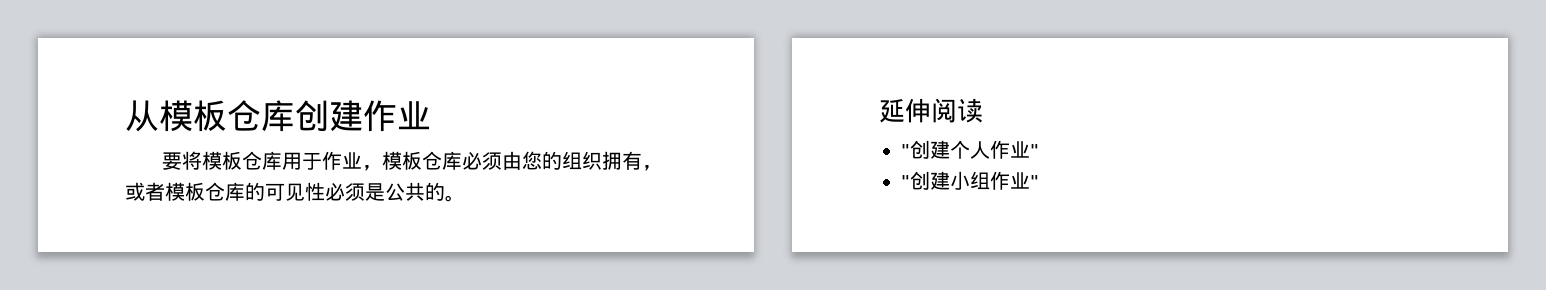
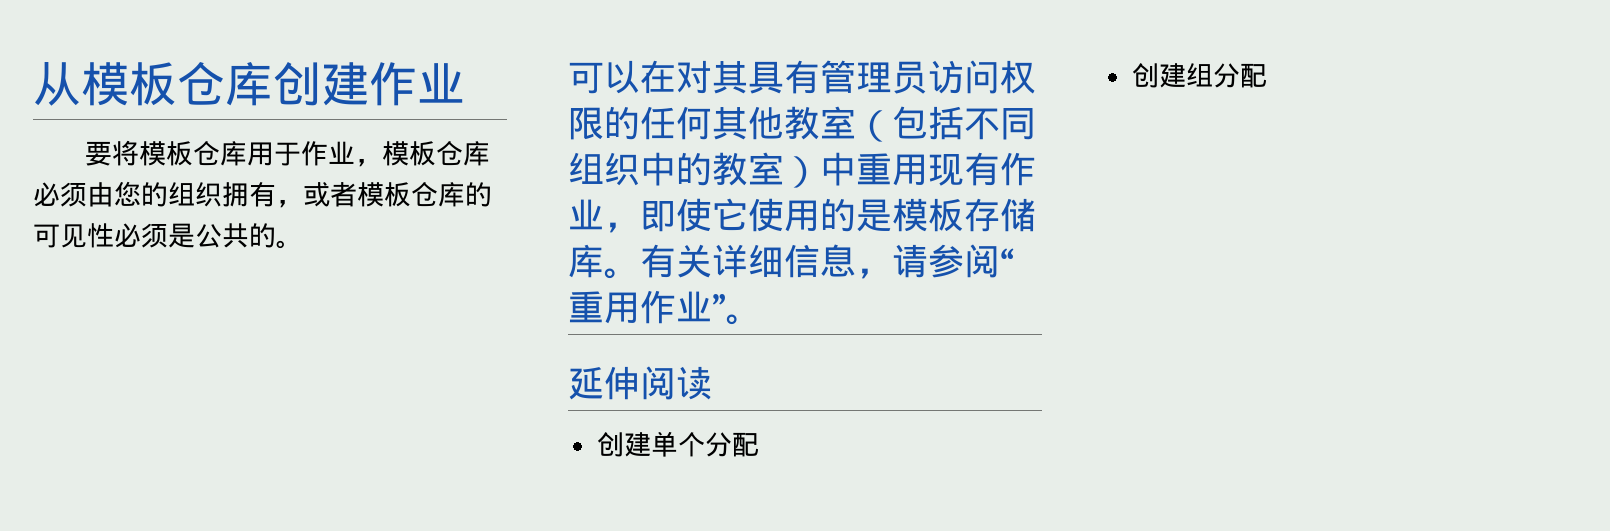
+ 可以在对其具有管理员访问权限的任何其他教室（包括不同组织中的教室）中重用现有作业，即使它使用的是模板存储库。有关详细信息，请参阅“重用作业”。
  延伸阅读
- "创建个人作业"
- "创建小组作业"
+ 创建单个分配
+ 创建组分配

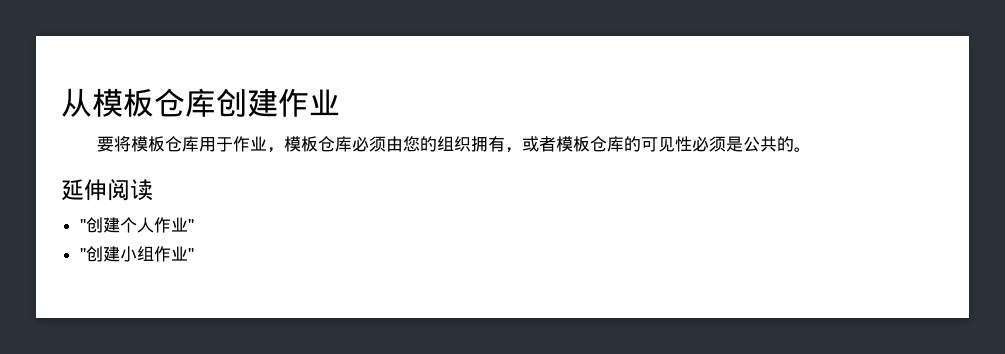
- 可以在对其具有管理员访问权限的任何其他教室（包括不同组织中的教室）中重用现有作业，即使它使用的是模板存储库。有关详细信息，请参阅“重用作业”。
  延伸阅读
- 创建单个分配
- 创建组分配
+ "创建个人作业"
+ "创建小组作业"

